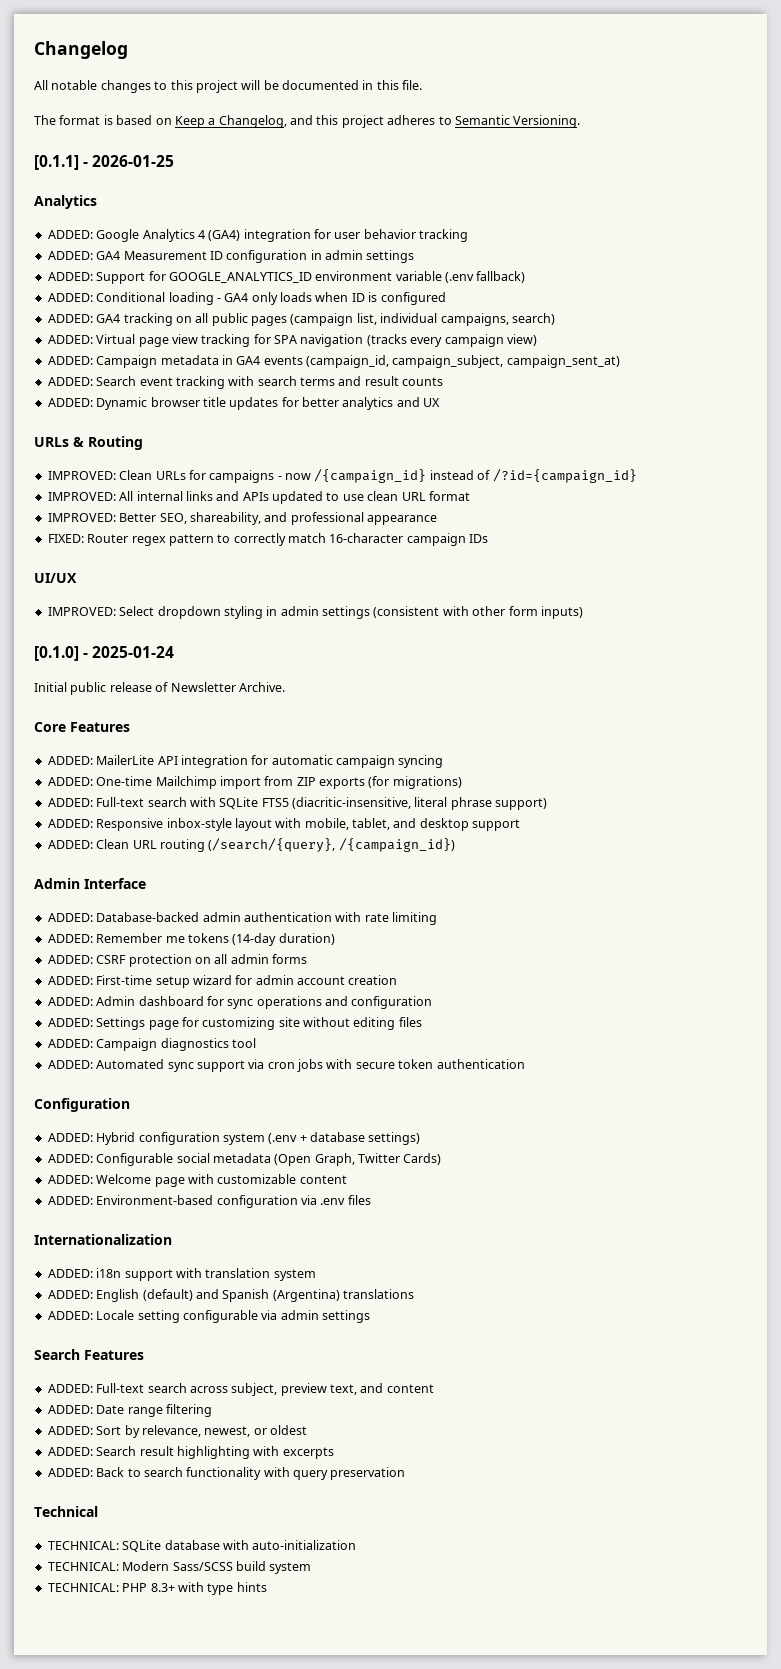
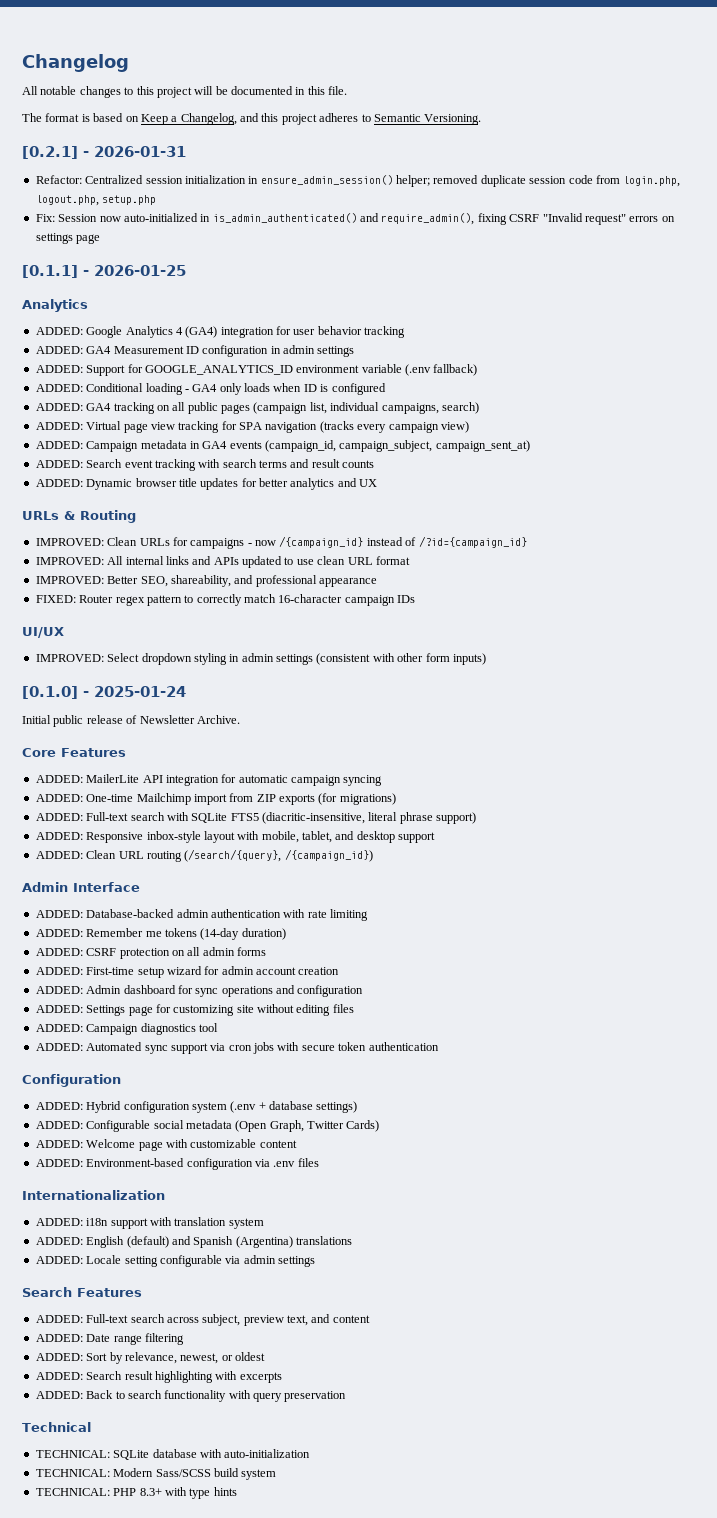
+ [0.2.1] - 2026-01-31
+ Refactor: Centralized session initialization in ensure_admin_session() helper; removed duplicate session code from login.php, logout.php, setup.php
+ Fix: Session now auto-initialized in is_admin_authenticated() and require_admin(), fixing CSRF "Invalid request" errors on settings page

